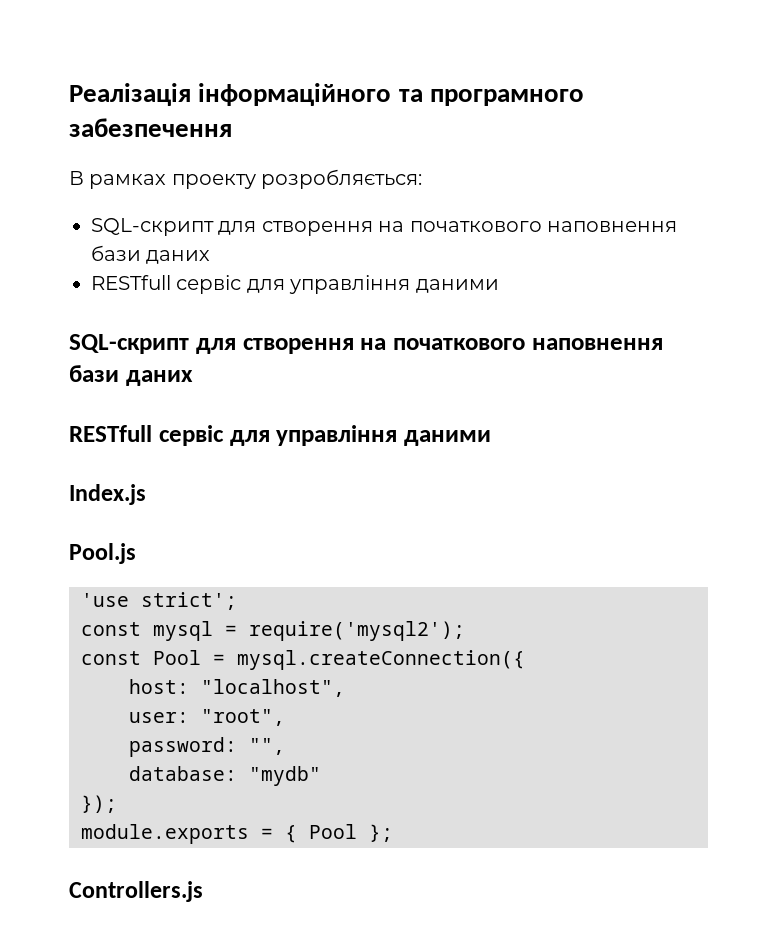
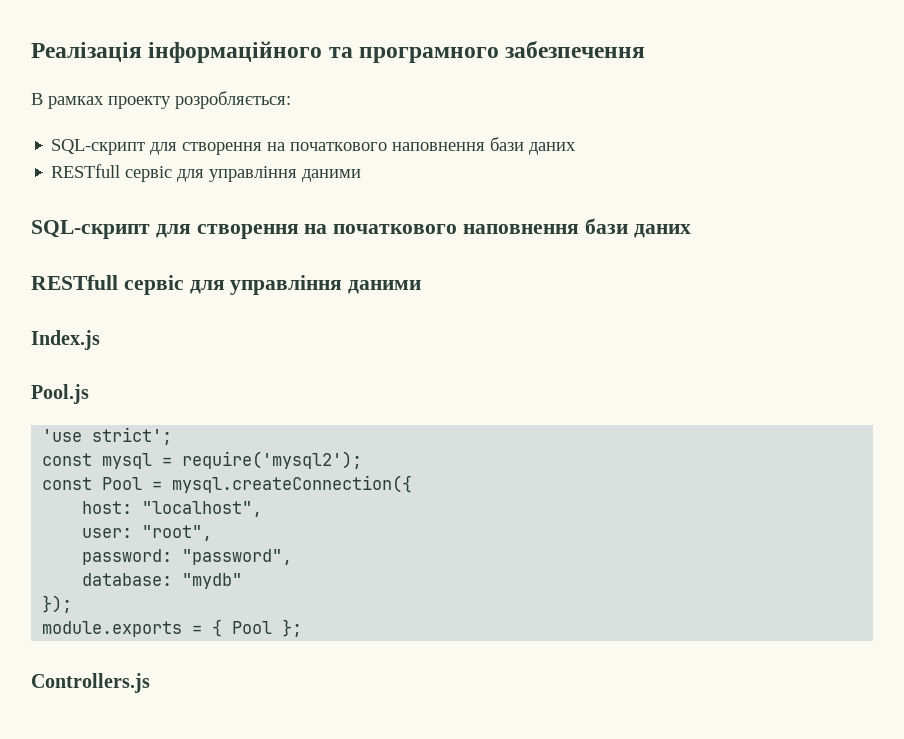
- password: "",
+ password: "password",

